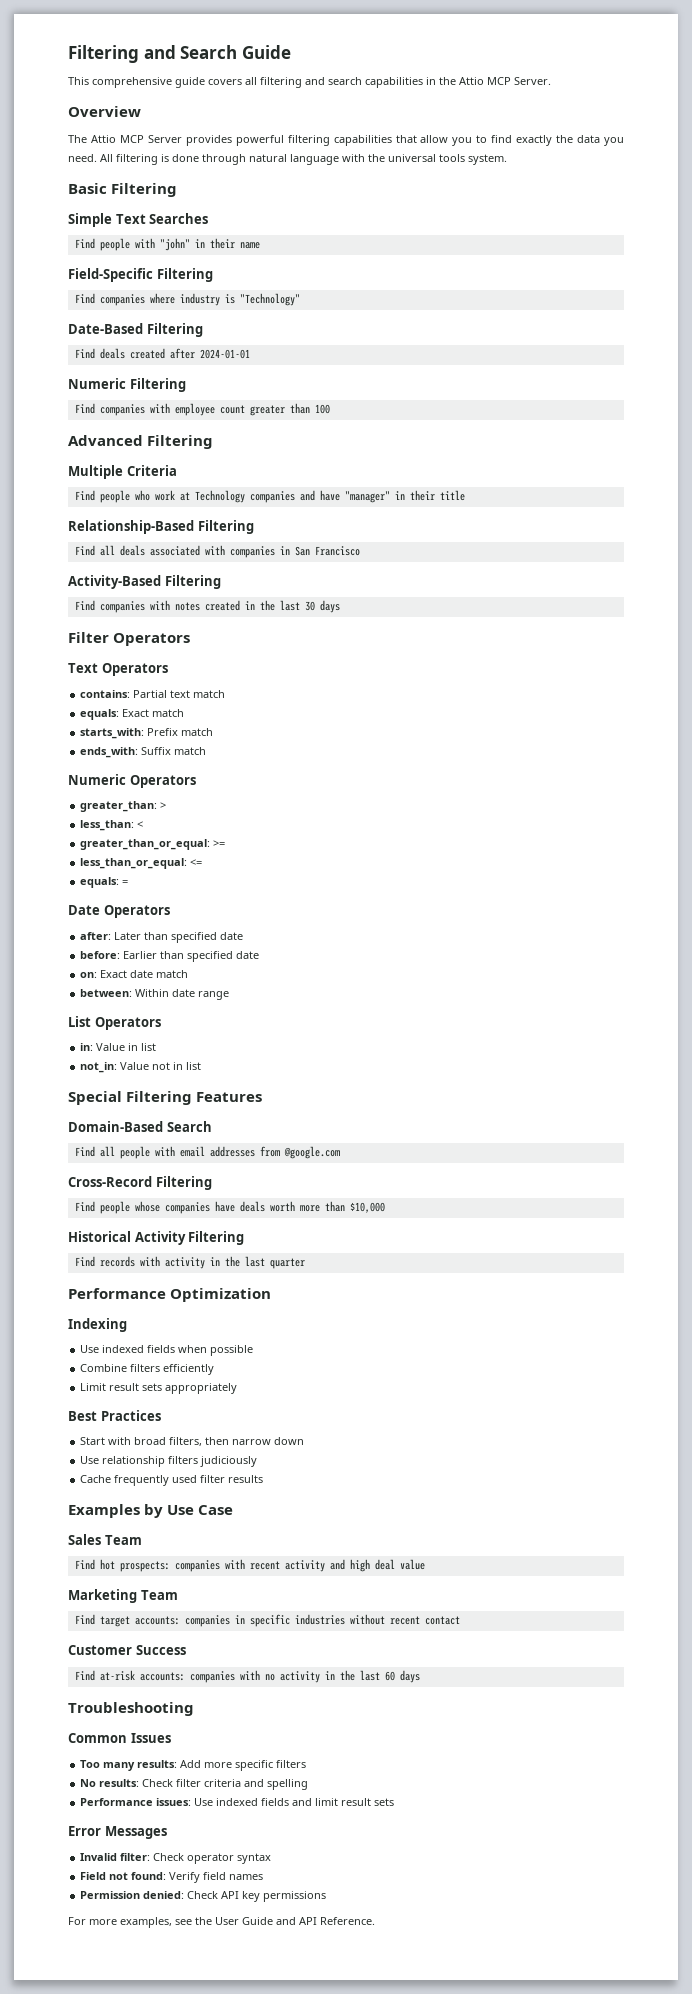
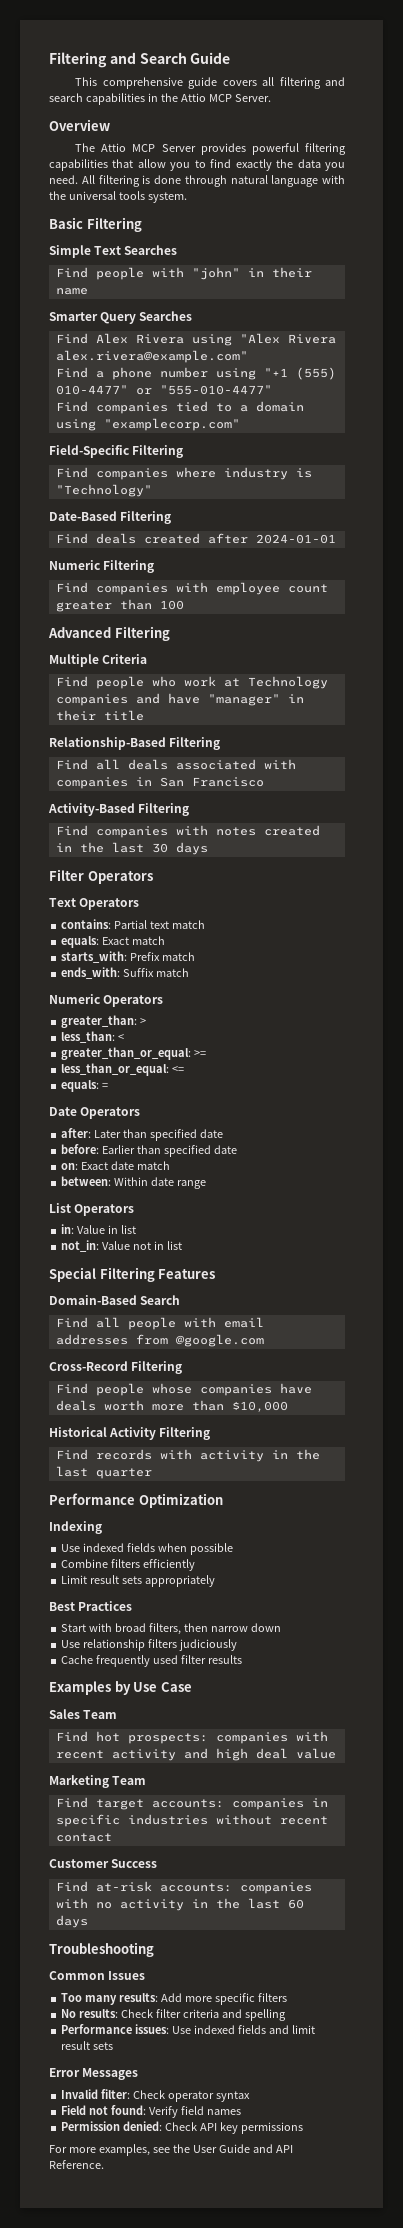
+ Smarter Query Searches
+ Find Alex Rivera using "Alex Rivera alex.rivera@example.com"
+ Find a phone number using "+1 (555) 010-4477" or "555-010-4477"
+ Find companies tied to a domain using "examplecorp.com"

